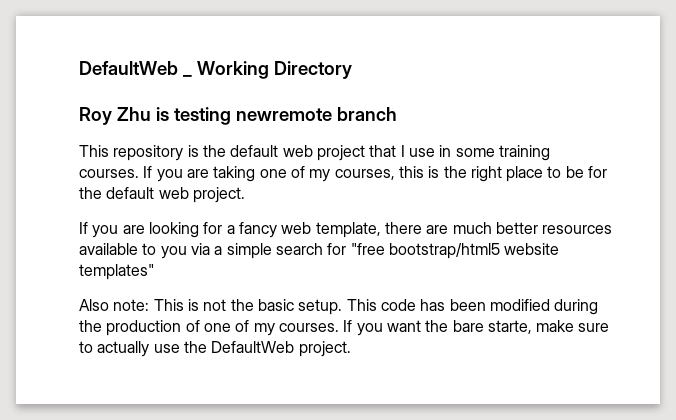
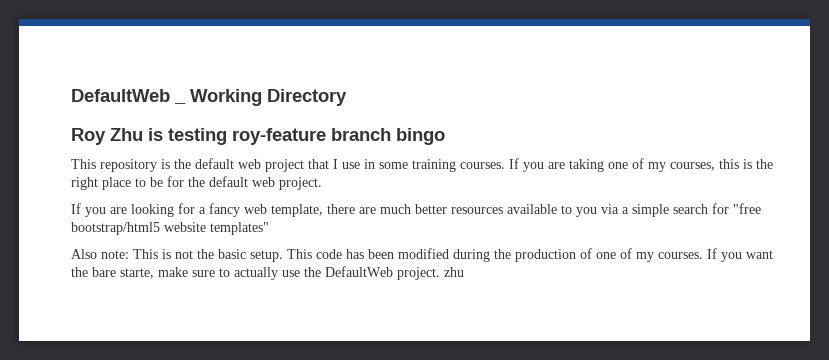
- Roy Zhu is testing newremote branch
+ Roy Zhu is testing roy-feature branch bingo
- If you want the bare starte, make sure to actually use the DefaultWeb project.
+ If you want the bare starte, make sure to actually use the DefaultWeb project. zhu

